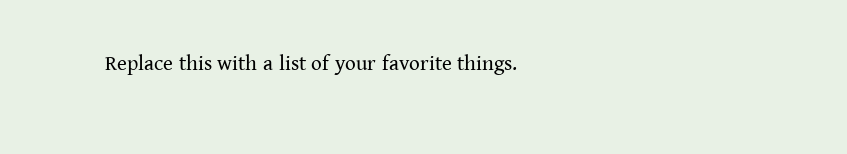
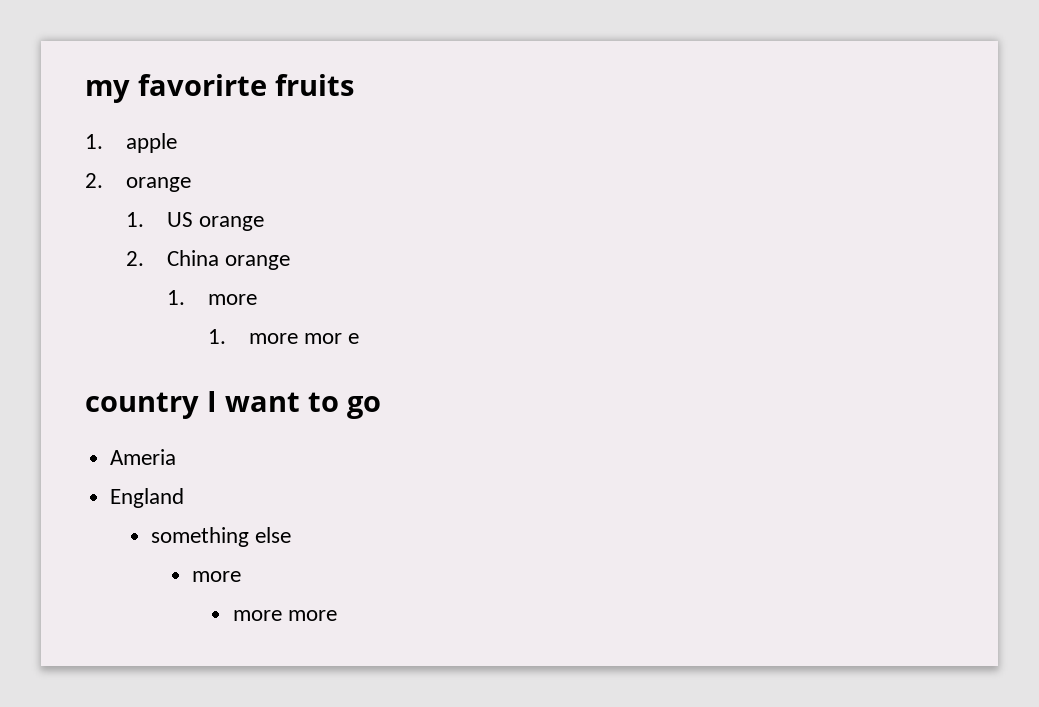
- Replace this with a list of your favorite things.
+ my favorirte fruits
+ 1. apple
+ 2. orange
+ 1. US orange
+ 2. China orange
+ 1. more
+ 1. more mor e
+ country I want to go
+ Ameria
+ England
+ something else
+ more
+ more more

